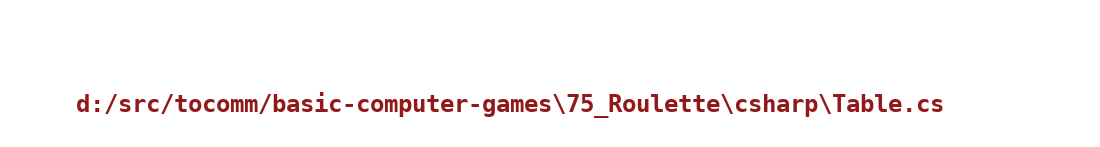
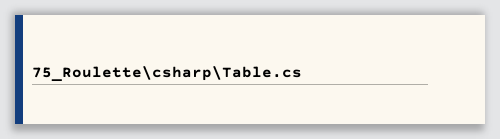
- d:/src/tocomm/basic-computer-games\75_Roulette\csharp\Table.cs
+ 75_Roulette\csharp\Table.cs

